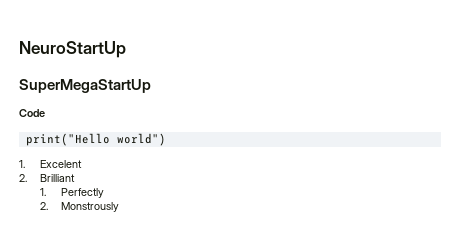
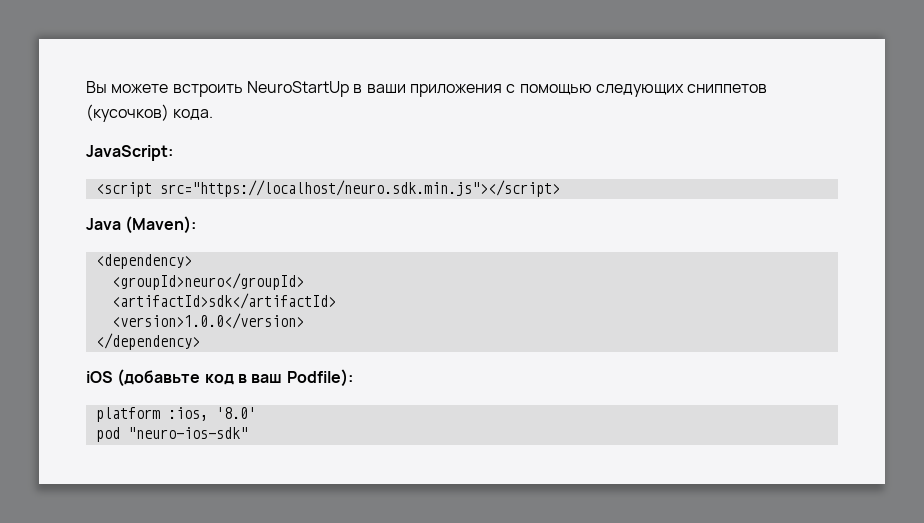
- NeuroStartUp
- SuperMegaStartUp
- Code
- print("Hello world")
- 1. Excelent
- 2. Brilliant
- 1. Perfectly
- 2. Monstrously
+ Вы можете встроить NeuroStartUp в ваши приложения с помощью следующих сниппетов (кусочков) кода.
+ JavaScript:
+ <script src="https://localhost/neuro.sdk.min.js"></script>
+ Java (Maven):
+ <dependency>
+ <groupId>neuro</groupId>
+ <artifactId>sdk</artifactId>
+ <version>1.0.0</version>
+ </dependency>
+ iOS (добавьте код в ваш Podfile):
+ platform :ios, '8.0'
+ pod "neuro-ios-sdk"

